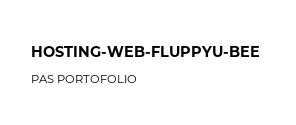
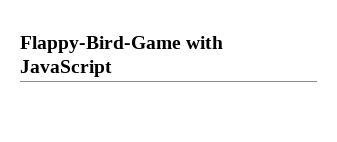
- HOSTING-WEB-FLUPPYU-BEE
- PAS PORTOFOLIO
+ Flappy-Bird-Game with JavaScript

